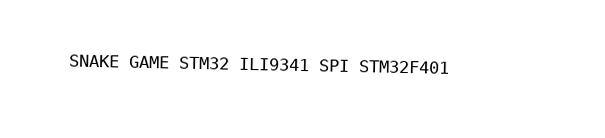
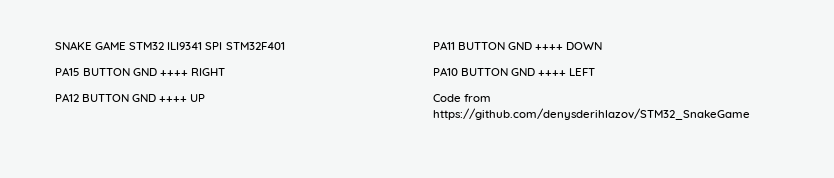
+ PA15 BUTTON GND ++++ RIGHT
+ PA12 BUTTON GND ++++ UP
+ PA11 BUTTON GND ++++ DOWN
+ PA10 BUTTON GND ++++ LEFT
+ Code from https://github.com/denysderihlazov/STM32_SnakeGame

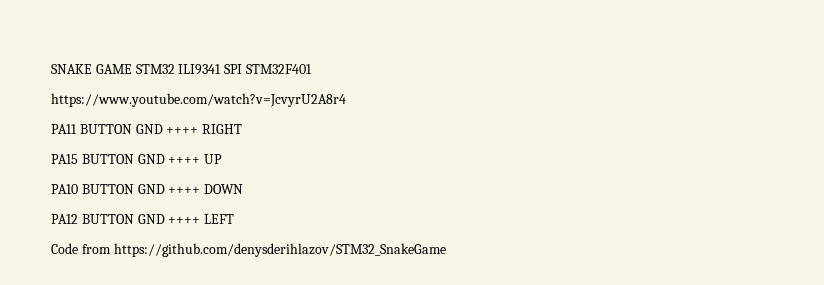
- PA15 BUTTON GND ++++ RIGHT
+ https://www.youtube.com/watch?v=JcvyrU2A8r4
+ PA11 BUTTON GND ++++ RIGHT
- PA12 BUTTON GND ++++ UP
+ PA15 BUTTON GND ++++ UP
- PA11 BUTTON GND ++++ DOWN
+ PA10 BUTTON GND ++++ DOWN
- PA10 BUTTON GND ++++ LEFT
+ PA12 BUTTON GND ++++ LEFT

